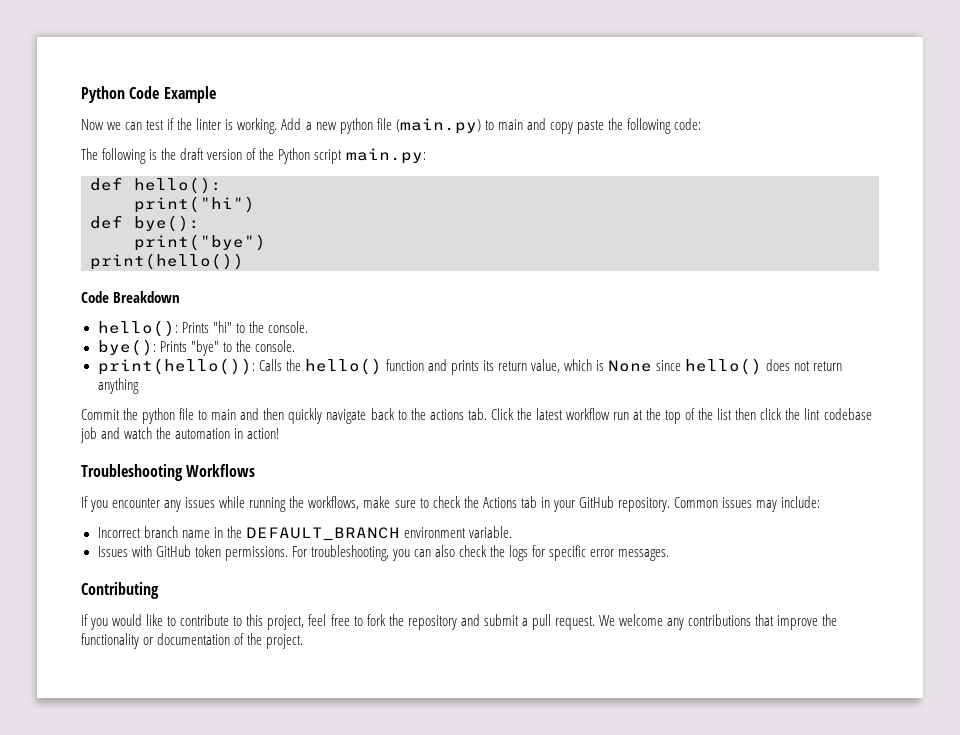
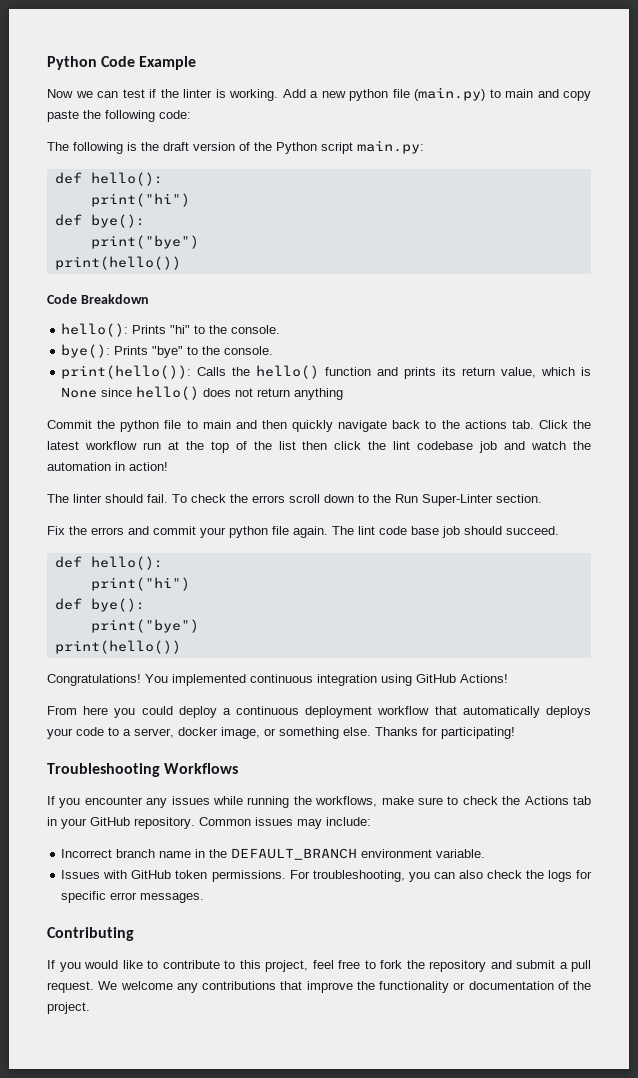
+ The linter should fail. To check the errors scroll down to the Run Super-Linter section.
+ Fix the errors and commit your python file again. The lint code base job should succeed.
+ def hello():
+ print("hi")
+ def bye():
+ print("bye")
+ print(hello())
+ Congratulations! You implemented continuous integration using GitHub Actions!
+ From here you could deploy a continuous deployment workflow that automatically deploys your code to a server, docker image, or something else. Thanks for participating!

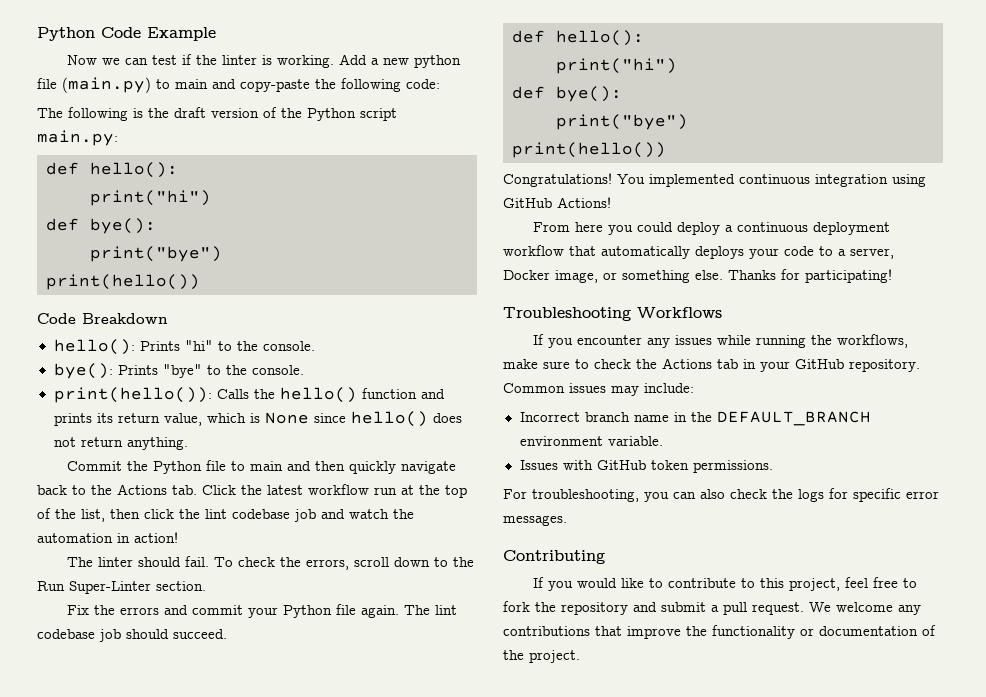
- Add a new python file (main.py) to main and copy paste the following code:
+ Add a new python file (main.py) to main and copy-paste the following code:
- print(hello()): Calls the hello() function and prints its return value, which is None since hello() does not return anything
+ print(hello()): Calls the hello() function and prints its return value, which is None since hello() does not return anything.
- Commit the python file to main and then quickly navigate back to the actions tab. Click the latest workflow run at the top of the list then click the lint codebase job and watch the automation in action!
+ Commit the Python file to main and then quickly navigate back to the Actions tab. Click the latest workflow run at the top of the list, then click the lint codebase job and watch the automation in action!
- To check the errors scroll down to the Run Super-Linter section.
+ To check the errors, scroll down to the Run Super-Linter section.
- Fix the errors and commit your python file again.
+ Fix the errors and commit your Python file again.
- The lint code base job should succeed.
+ The lint codebase job should succeed.
- From here you could deploy a continuous deployment workflow that automatically deploys your code to a server, docker image, or something else.
+ From here you could deploy a continuous deployment workflow that automatically deploys your code to a server, Docker image, or something else.
- Issues with GitHub token permissions. For troubleshooting, you can also check the logs for specific error messages.
+ Issues with GitHub token permissions.
+ For troubleshooting, you can also check the logs for specific error messages.

